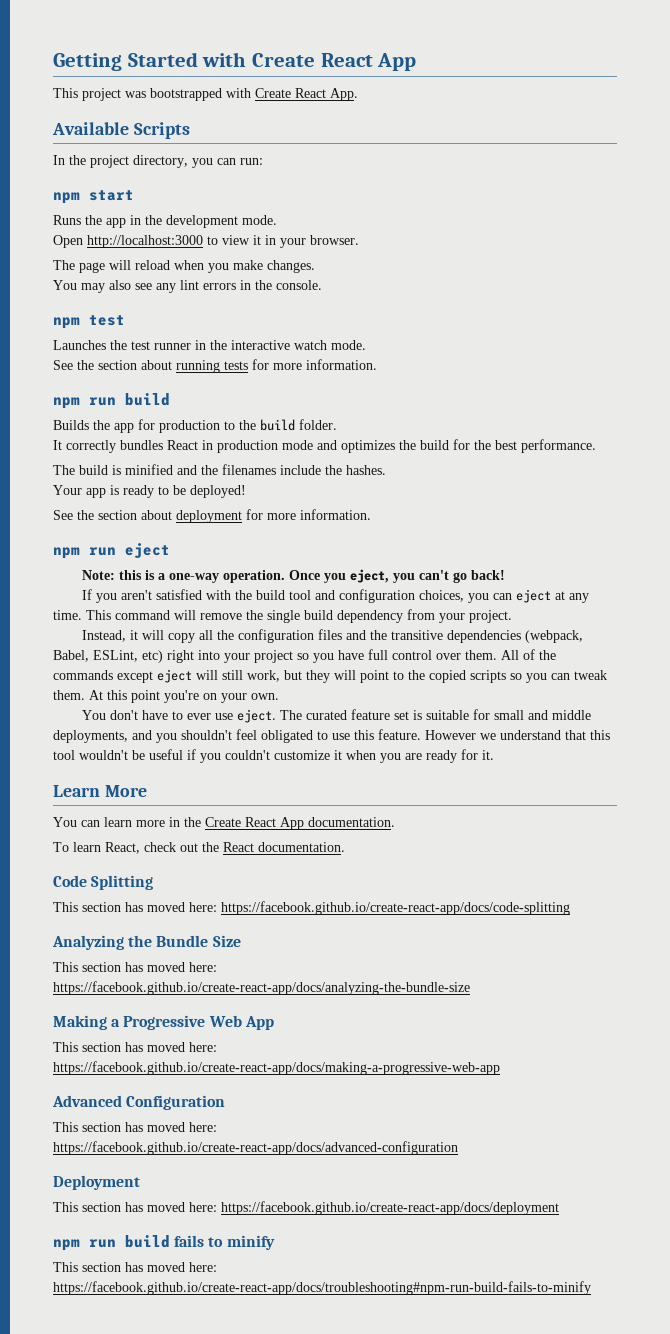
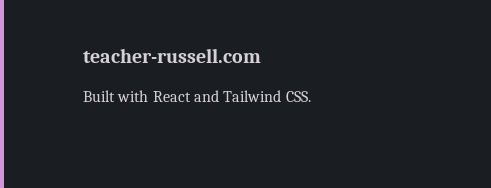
- Getting Started with Create React App
- This project was bootstrapped with Create React App.
- Available Scripts
- In the project directory, you can run:
- npm start
- Runs the app in the development mode.
- Open http://localhost:3000 to view it in your browser.
- The page will reload when you make changes.
- You may also see any lint errors in the console.
- npm test
- Launches the test runner in the interactive watch mode.
- See the section about running tests for more information.
- npm run build
- Builds the app for production to the build folder.
- It correctly bundles React in production mode and optimizes the build for the best performance.
- The build is minified and the filenames include the hashes.
- Your app is ready to be deployed!
- See the section about deployment for more information.
- npm run eject
- Note: this is a one-way operation. Once you eject, you can't go back!
- If you aren't satisfied with the build tool and configuration choices, you can eject at any time. This command will remove the single build dependency from your project.
- Instead, it will copy all the configuration files and the transitive dependencies (webpack, Babel, ESLint, etc) right into your project so you have full control over them. All of the commands except eject will still work, but they will point to the copied scripts so you can tweak them. At this point you're on your own.
- You don't have to ever use eject. The curated feature set is suitable for small and middle deployments, and you shouldn't feel obligated to use this feature. However we understand that this tool wouldn't be useful if you couldn't customize it when you are ready for it.
- Learn More
- You can learn more in the Create React App documentation.
- To learn React, check out the React documentation.
- Code Splitting
- This section has moved here: https://facebook.github.io/create-react-app/docs/code-splitting
- Analyzing the Bundle Size
- This section has moved here: https://facebook.github.io/create-react-app/docs/analyzing-the-bundle-size
- Making a Progressive Web App
- This section has moved here: https://facebook.github.io/create-react-app/docs/making-a-progressive-web-app
- Advanced Configuration
- This section has moved here: https://facebook.github.io/create-react-app/docs/advanced-configuration
- Deployment
- This section has moved here: https://facebook.github.io/create-react-app/docs/deployment
- npm run build fails to minify
- This section has moved here: https://facebook.github.io/create-react-app/docs/troubleshooting#npm-run-build-fails-to-minify
+ teacher-russell.com
+ Built with React and Tailwind CSS.

